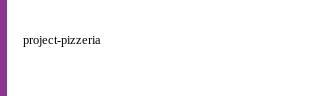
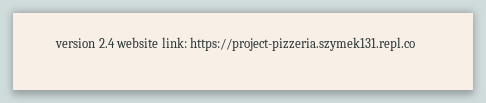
- project-pizzeria
+ version 2.4 website link: https://project-pizzeria.szymek131.repl.co

